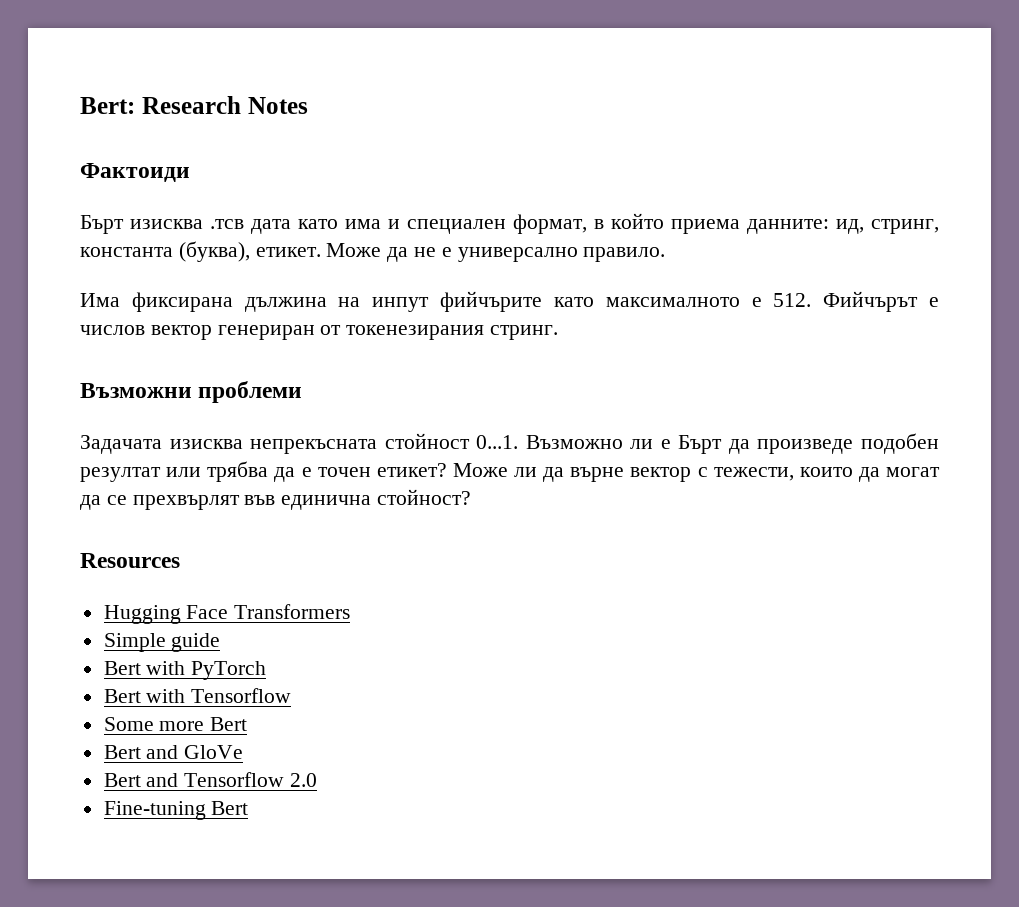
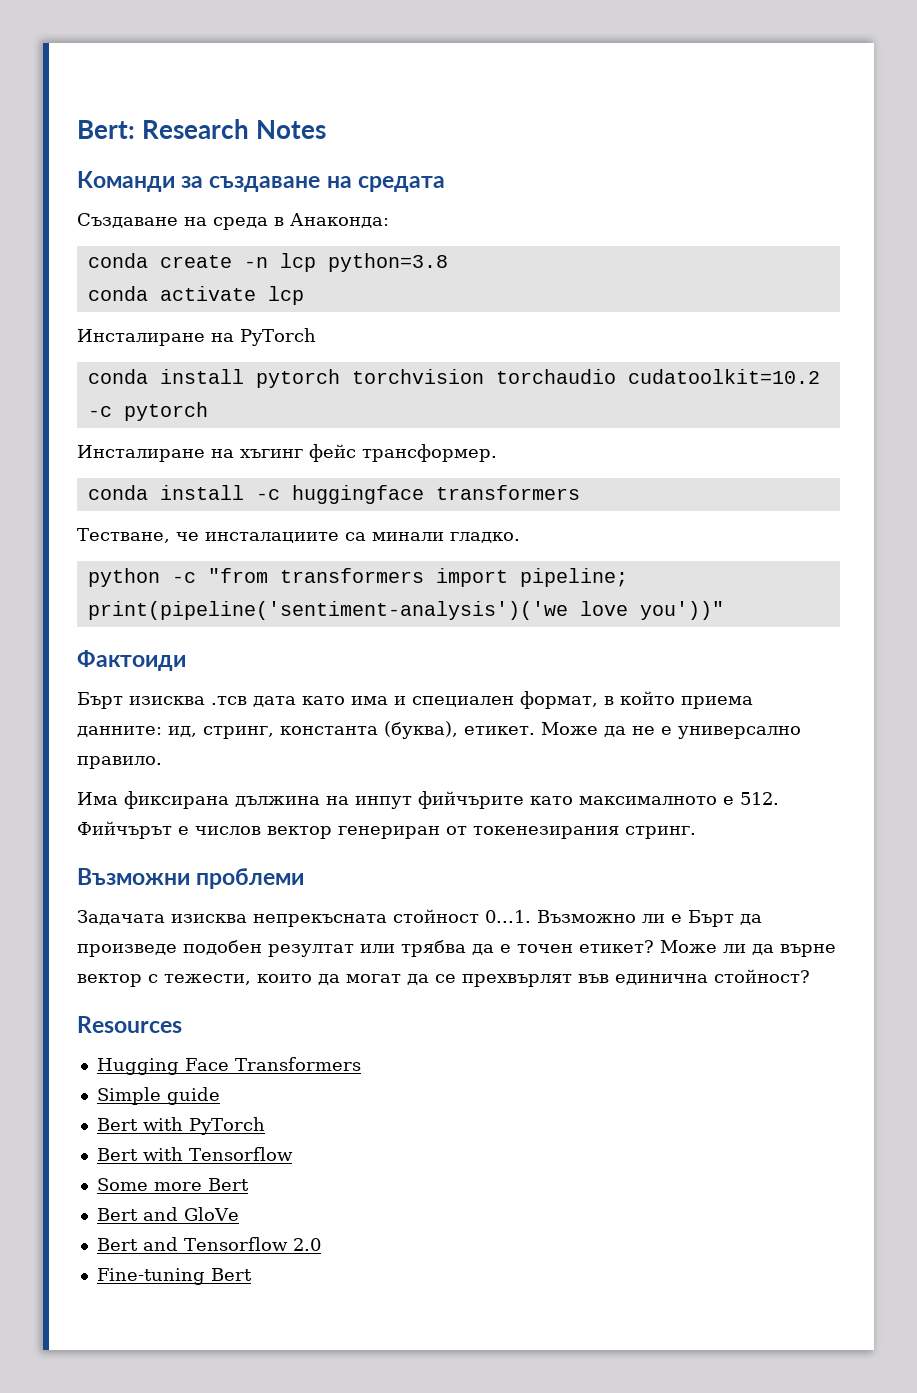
+ Команди за създаване на средата
+ Създаване на среда в Анаконда:
+ conda create -n lcp python=3.8
+ conda activate lcp
+ Инсталиране на PyTorch
+ conda install pytorch torchvision torchaudio cudatoolkit=10.2 -c pytorch
+ Инсталиране на хъгинг фейс трансформер.
+ conda install -c huggingface transformers
+ Тестване, че инсталациите са минали гладко.
+ python -c "from transformers import pipeline; print(pipeline('sentiment-analysis')('we love you'))"

